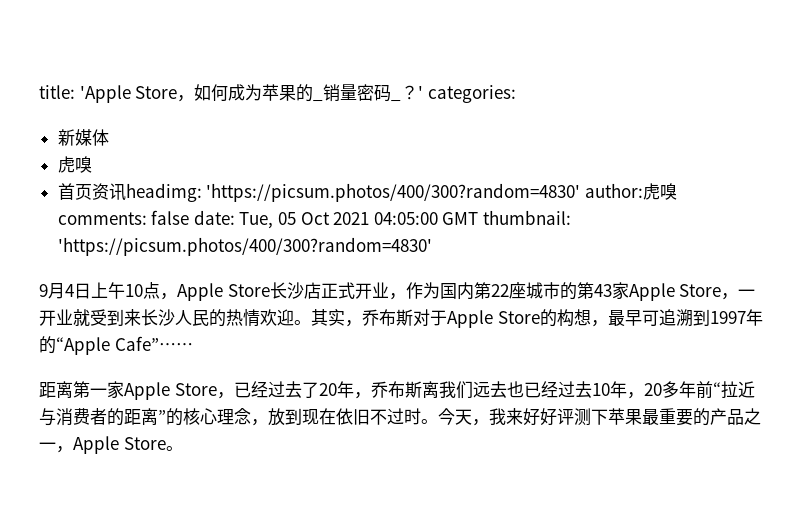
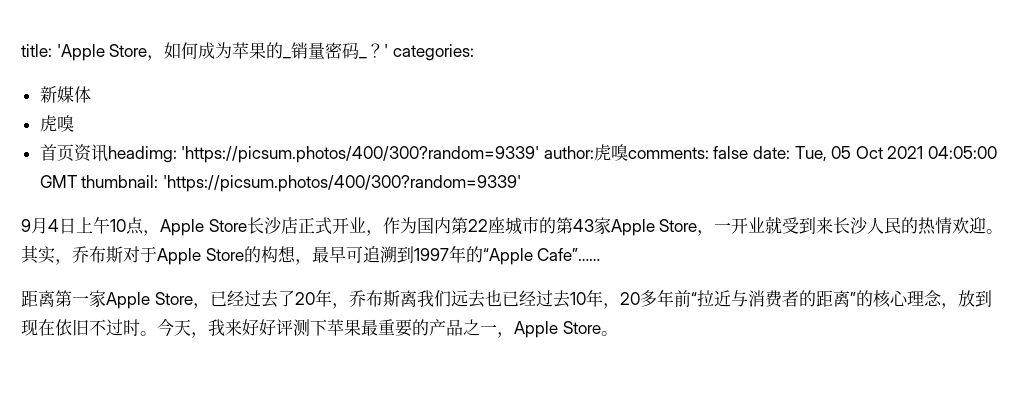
- 首页资讯headimg: 'https://picsum.photos/400/300?random=4830' author:虎嗅comments: false date: Tue, 05 Oct 2021 04:05:00 GMT thumbnail: 'https://picsum.photos/400/300?random=4830'
+ 首页资讯headimg: 'https://picsum.photos/400/300?random=9339' author:虎嗅comments: false date: Tue, 05 Oct 2021 04:05:00 GMT thumbnail: 'https://picsum.photos/400/300?random=9339'

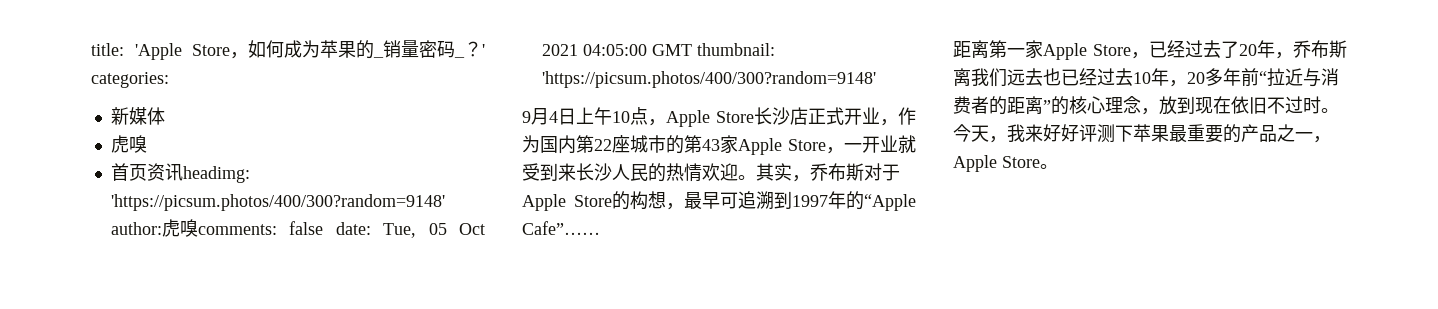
- 首页资讯headimg: 'https://picsum.photos/400/300?random=9339' author:虎嗅comments: false date: Tue, 05 Oct 2021 04:05:00 GMT thumbnail: 'https://picsum.photos/400/300?random=9339'
+ 首页资讯headimg: 'https://picsum.photos/400/300?random=9148' author:虎嗅comments: false date: Tue, 05 Oct 2021 04:05:00 GMT thumbnail: 'https://picsum.photos/400/300?random=9148'

